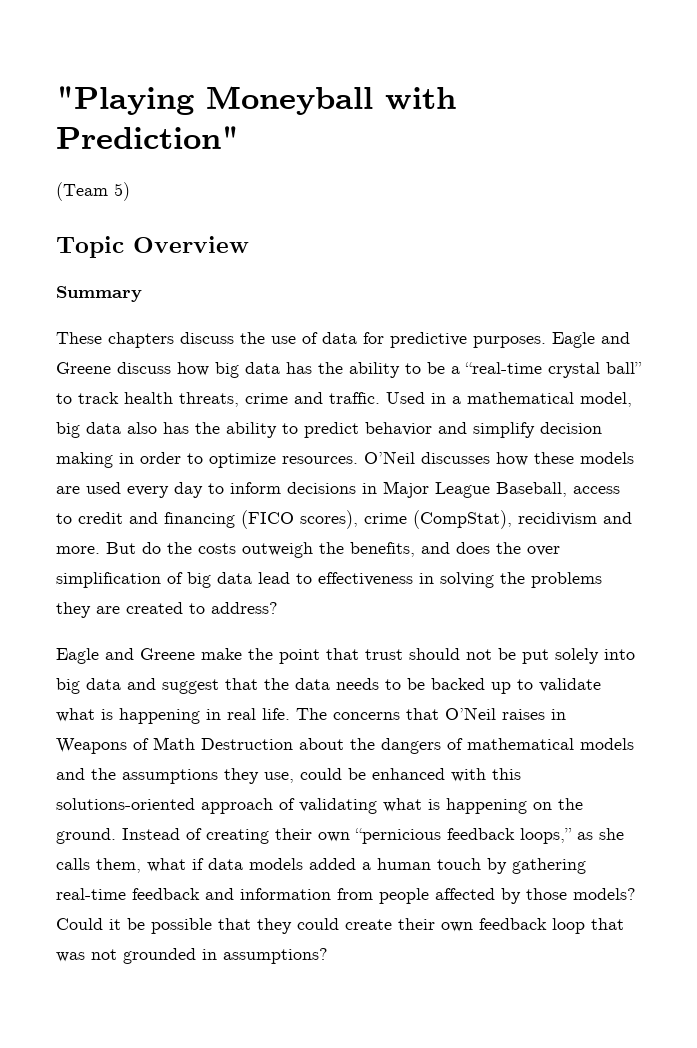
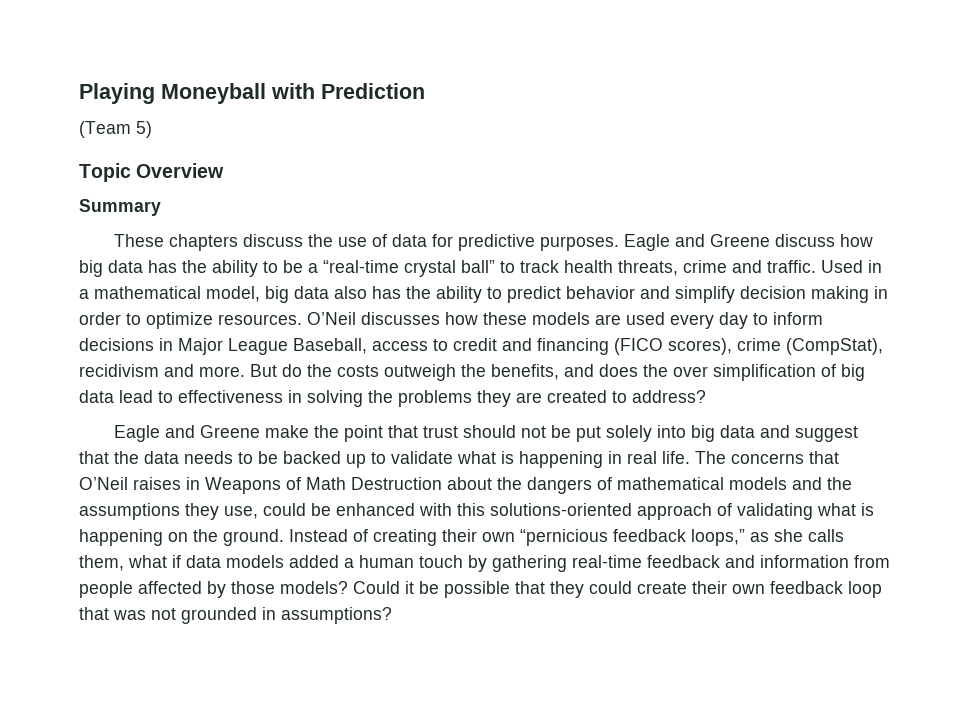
- "Playing Moneyball with Prediction"
+ Playing Moneyball with Prediction

